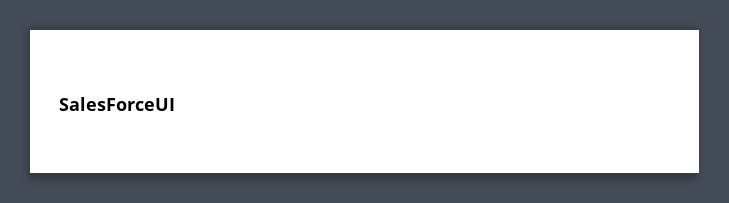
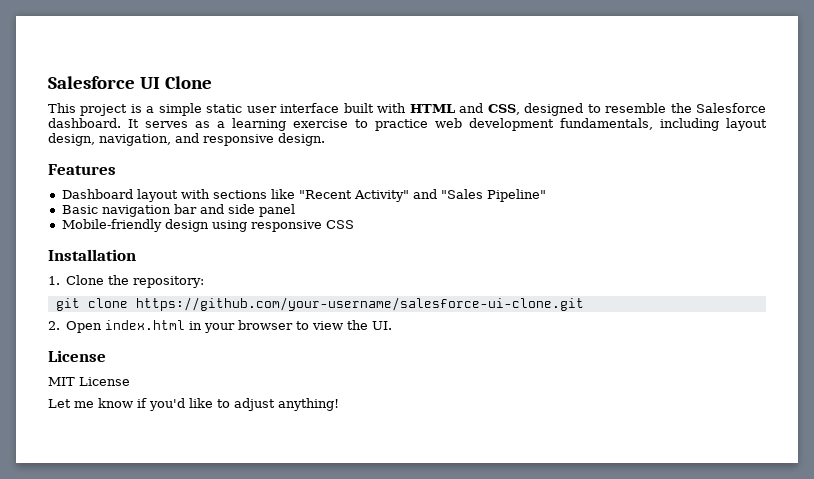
- SalesForceUI
+ Salesforce UI Clone
+ This project is a simple static user interface built with HTML and CSS, designed to resemble the Salesforce dashboard. It serves as a learning exercise to practice web development fundamentals, including layout design, navigation, and responsive design.
+ Features
+ Dashboard layout with sections like "Recent Activity" and "Sales Pipeline"
+ Basic navigation bar and side panel
+ Mobile-friendly design using responsive CSS
+ Installation
+ 1. Clone the repository:
+ git clone https://github.com/your-username/salesforce-ui-clone.git
+ 2. Open index.html in your browser to view the UI.
+ License
+ MIT License
+ Let me know if you'd like to adjust anything!

